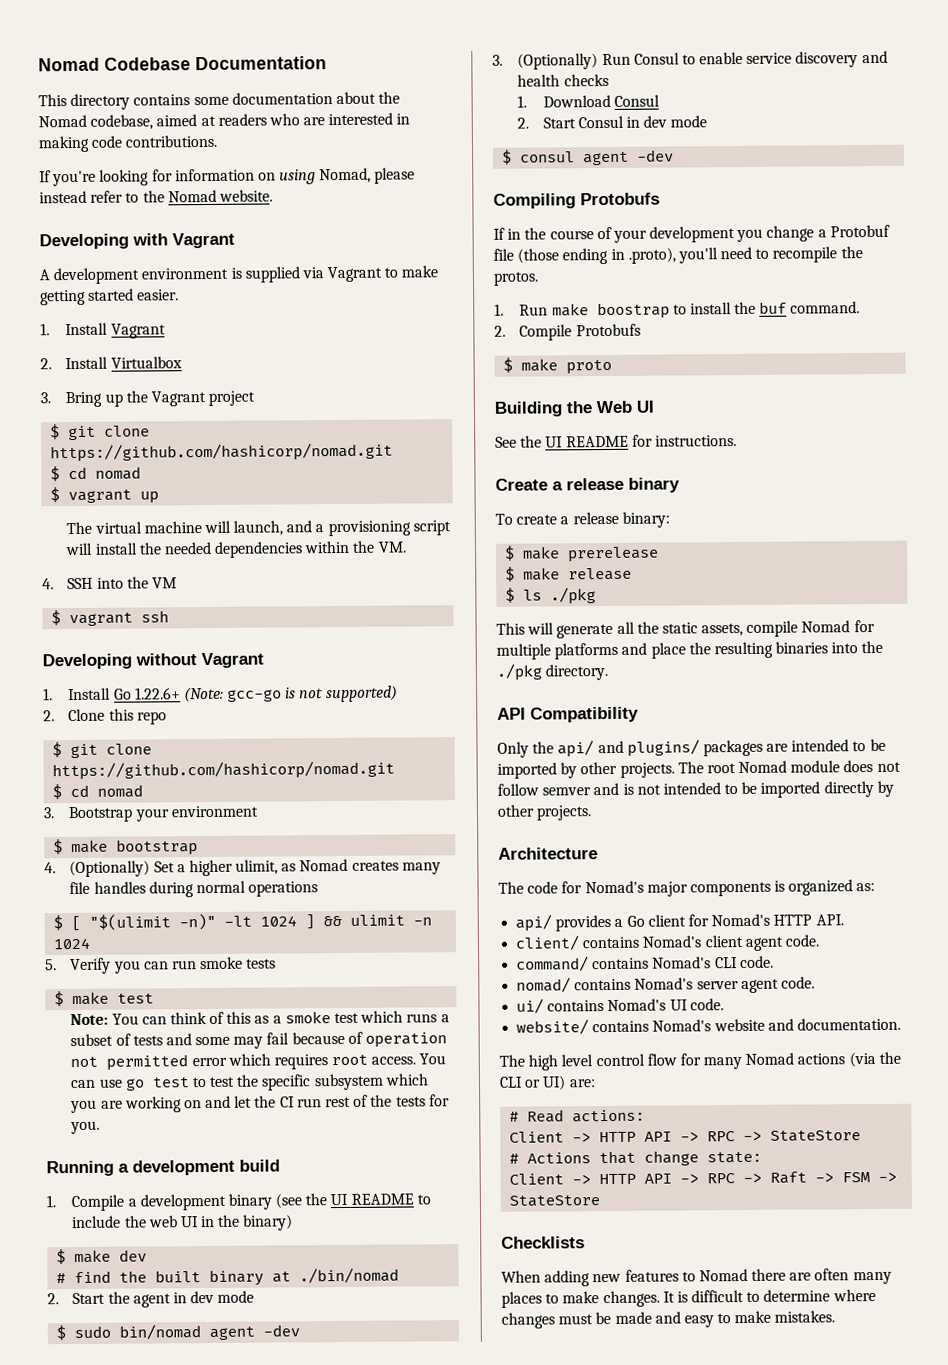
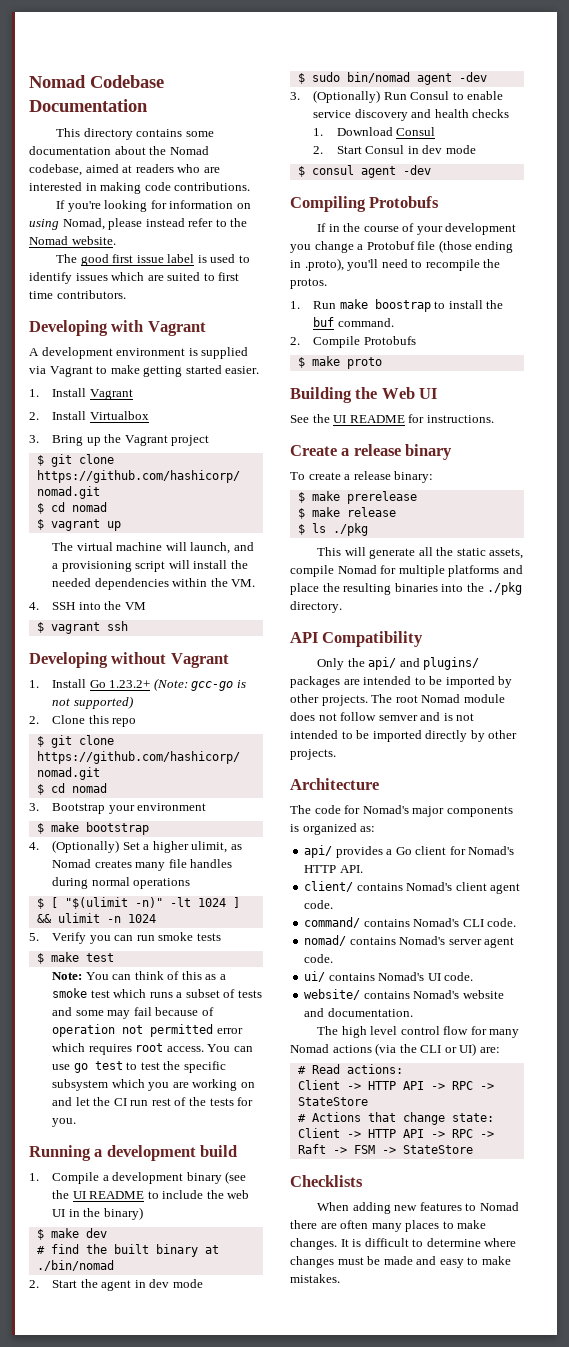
+ The good first issue label is used to identify issues which are suited to first time contributors.
- 1. Install Go 1.22.6+ (Note: gcc-go is not supported)
+ 1. Install Go 1.23.2+ (Note: gcc-go is not supported)

